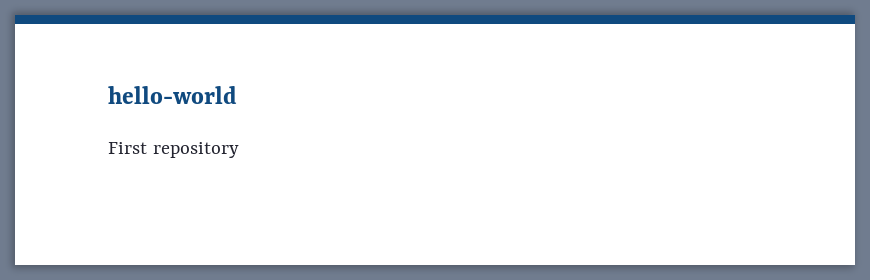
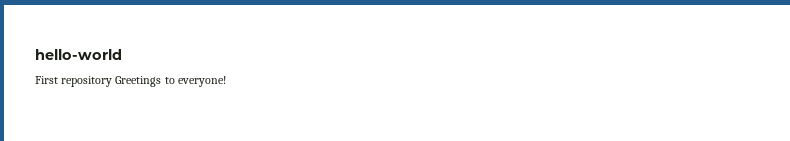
- First repository
+ First repository Greetings to everyone!

